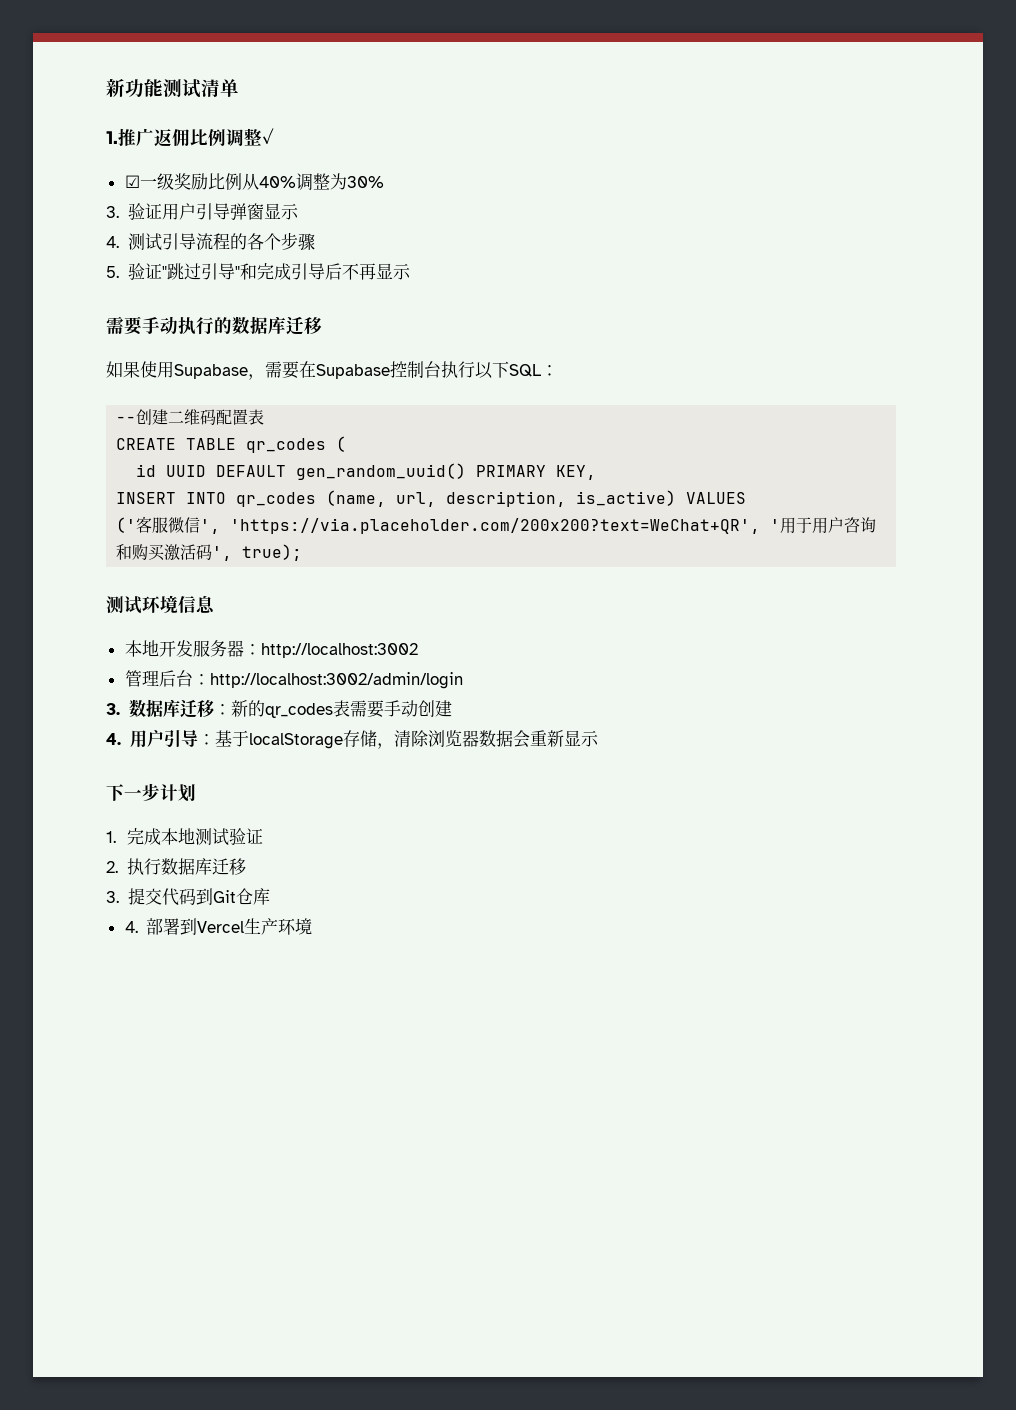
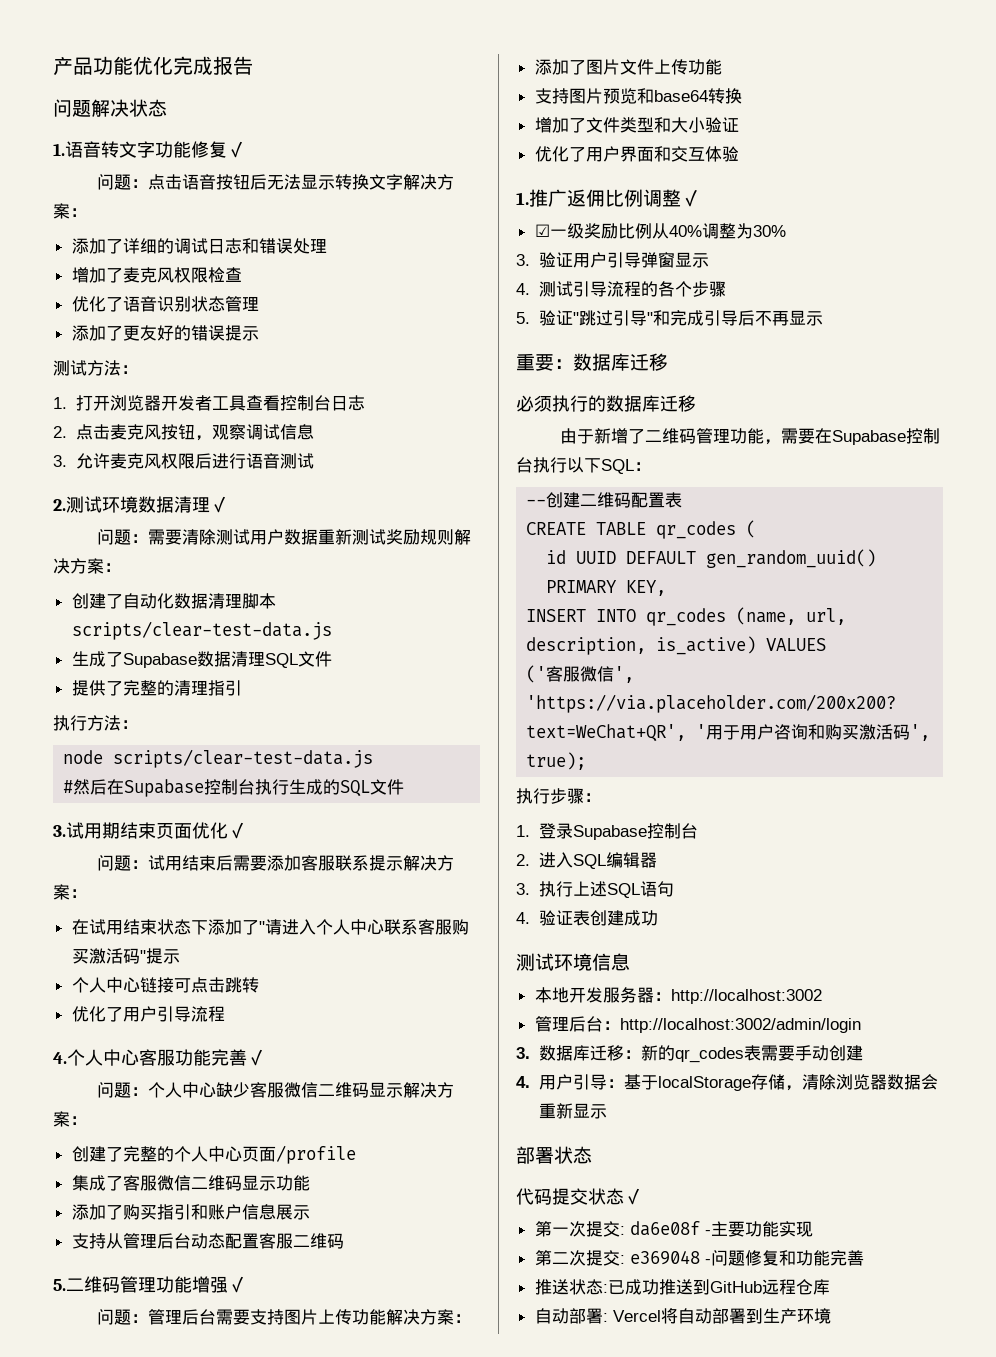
- 新功能测试清单
+ 产品功能优化完成报告
+ 问题解决状态
+ 1.语音转文字功能修复✓
+ 问题：点击语音按钮后无法显示转换文字解决方案：
+ 添加了详细的调试日志和错误处理
+ 增加了麦克风权限检查
+ 优化了语音识别状态管理
+ 添加了更友好的错误提示
+ 测试方法：
+ 1.打开浏览器开发者工具查看控制台日志
+ 2.点击麦克风按钮，观察调试信息
+ 3.允许麦克风权限后进行语音测试
+ 2.测试环境数据清理✓
+ 问题：需要清除测试用户数据重新测试奖励规则解决方案：
+ 创建了自动化数据清理脚本scripts/clear-test-data.js
+ 生成了Supabase数据清理SQL文件
+ 提供了完整的清理指引
+ 执行方法：
+ node scripts/clear-test-data.js
+ #然后在Supabase控制台执行生成的SQL文件
+ 3.试用期结束页面优化✓
+ 问题：试用结束后需要添加客服联系提示解决方案：
+ 在试用结束状态下添加了"请进入个人中心联系客服购买激活码"提示
+ 个人中心链接可点击跳转
+ 优化了用户引导流程
+ 4.个人中心客服功能完善✓
+ 问题：个人中心缺少客服微信二维码显示解决方案：
+ 创建了完整的个人中心页面/profile
+ 集成了客服微信二维码显示功能
+ 添加了购买指引和账户信息展示
+ 支持从管理后台动态配置客服二维码
+ 5.二维码管理功能增强✓
+ 问题：管理后台需要支持图片上传功能解决方案：
+ 添加了图片文件上传功能
+ 支持图片预览和base64转换
+ 增加了文件类型和大小验证
+ 优化了用户界面和交互体验
- 需要手动执行的数据库迁移
+ 重要：数据库迁移
+ 必须执行的数据库迁移
- 如果使用Supabase，需要在Supabase控制台执行以下SQL：
+ 由于新增了二维码管理功能，需要在Supabase控制台执行以下SQL：
+ 执行步骤：
+ 1.登录Supabase控制台
+ 2.进入SQL编辑器
+ 3.执行上述SQL语句
+ 4.验证表创建成功
- 下一步计划
- 1.完成本地测试验证
- 2.执行数据库迁移
- 3.提交代码到Git仓库
- 4.部署到Vercel生产环境
+ 部署状态
+ 代码提交状态✓
+ 第一次提交: da6e08f -主要功能实现
+ 第二次提交: e369048 -问题修复和功能完善
+ 推送状态:已成功推送到GitHub远程仓库
+ 自动部署: Vercel将自动部署到生产环境

